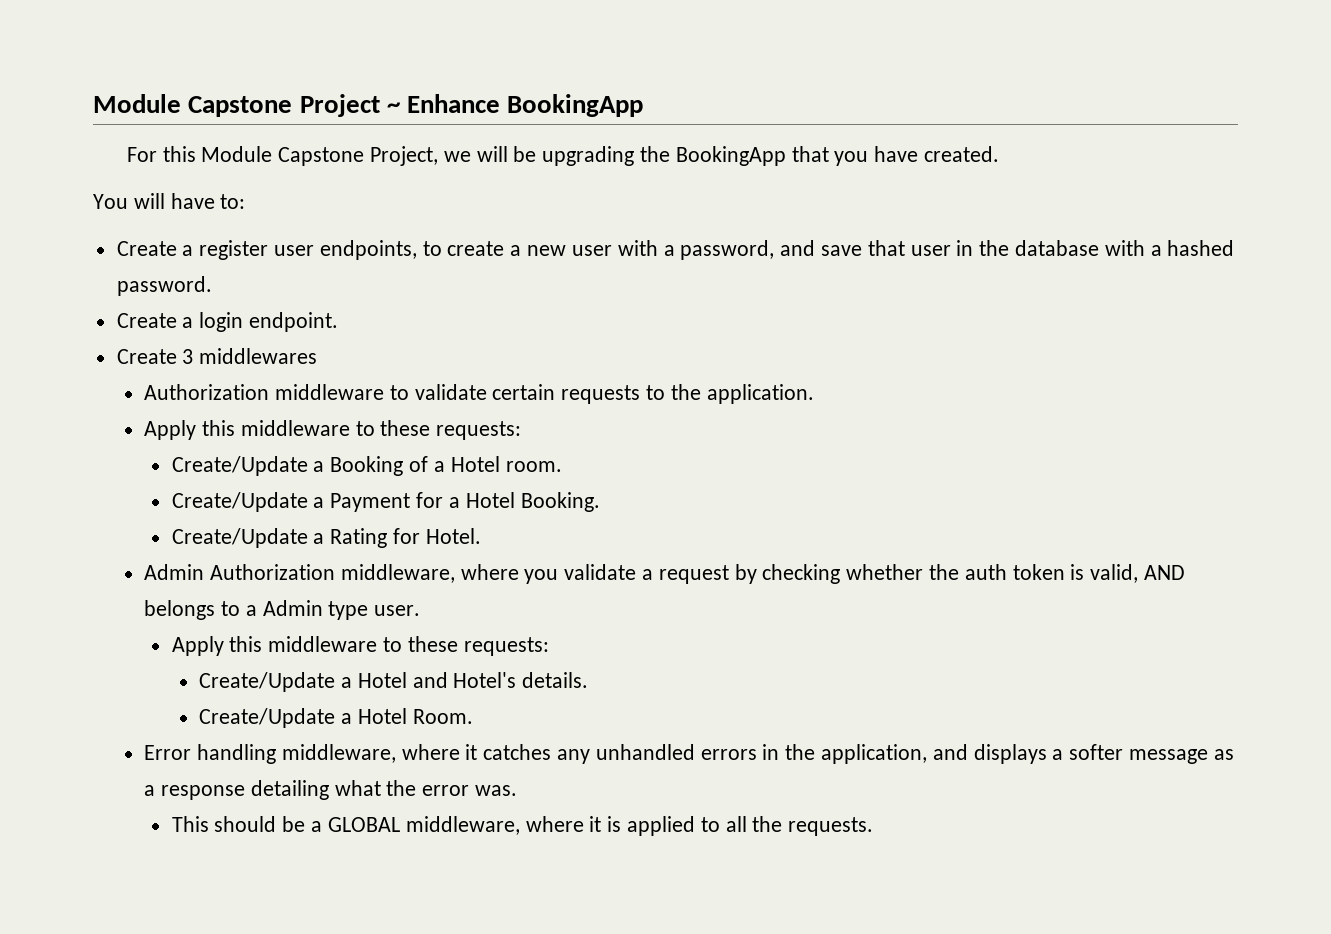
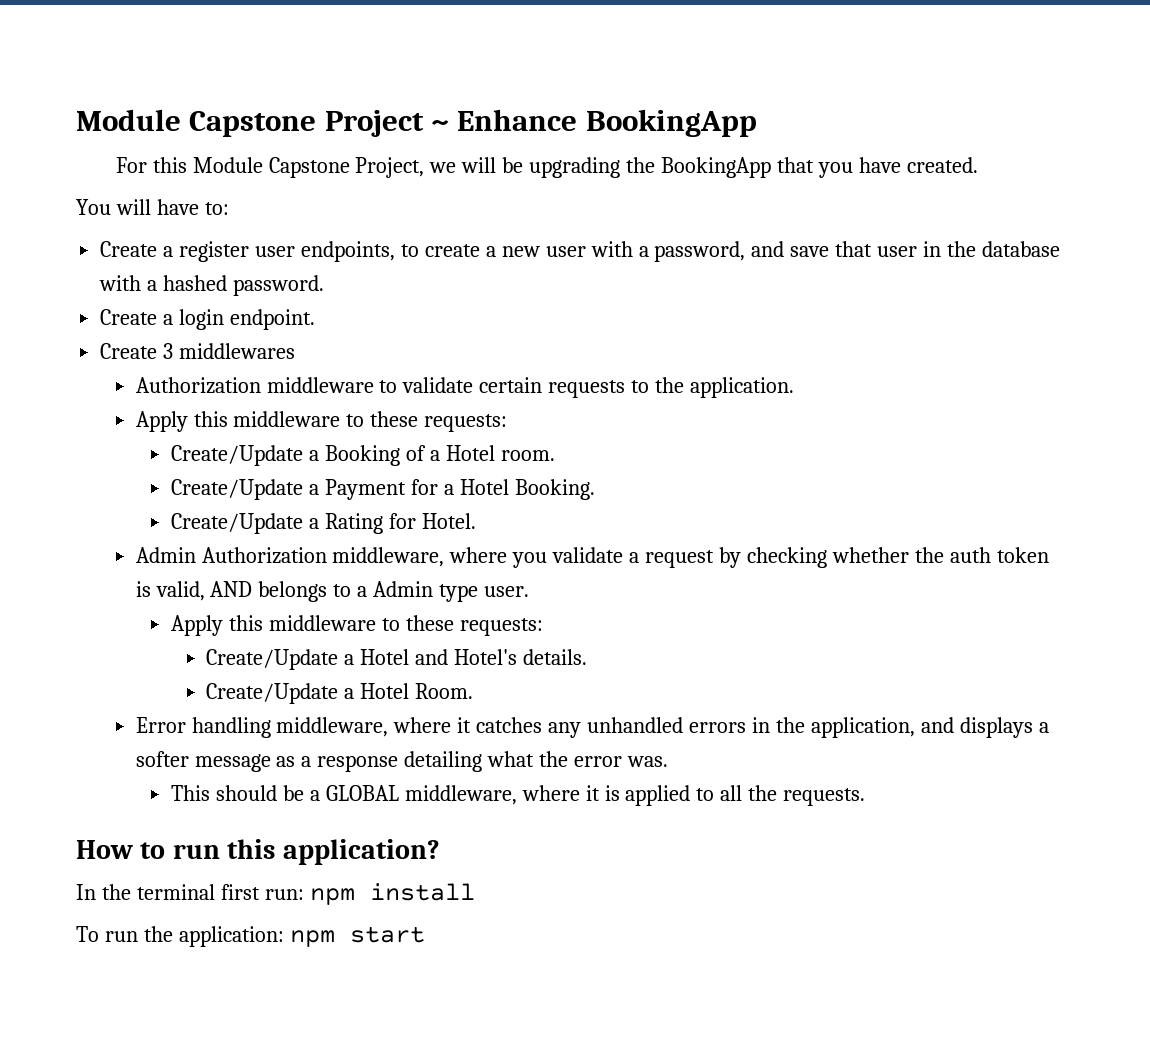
+ How to run this application?
+ In the terminal first run: npm install
+ To run the application: npm start

